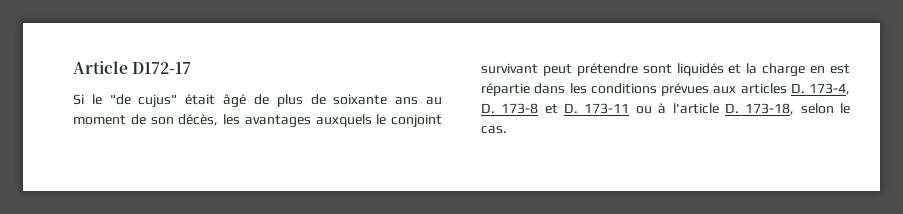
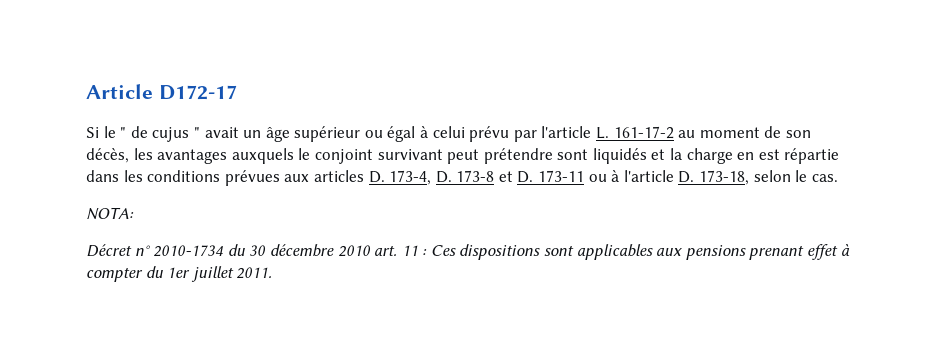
- Si le "de cujus" était âgé de plus de soixante ans au moment de son décès, les avantages auxquels le conjoint survivant peut prétendre sont liquidés et la charge en est répartie dans les conditions prévues aux articles D. 173-4, D. 173-8 et D. 173-11 ou à l'article D. 173-18, selon le cas.
+ Si le " de cujus " avait un âge supérieur ou égal à celui prévu par l'article L. 161-17-2 au moment de son décès, les avantages auxquels le conjoint survivant peut prétendre sont liquidés et la charge en est répartie dans les conditions prévues aux articles D. 173-4, D. 173-8 et D. 173-11 ou à l'article D. 173-18, selon le cas.
+ NOTA:
+ Décret n° 2010-1734 du 30 décembre 2010 art. 11 : Ces dispositions sont applicables aux pensions prenant effet à compter du 1er juillet 2011.

